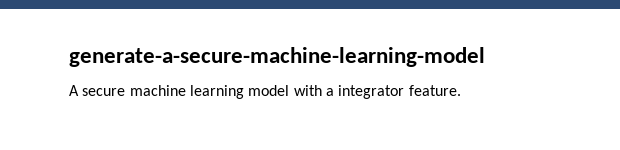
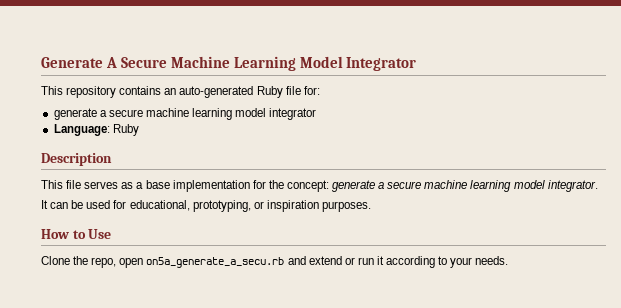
- generate-a-secure-machine-learning-model
- A secure machine learning model with a integrator feature.
+ Generate A Secure Machine Learning Model Integrator
+ This repository contains an auto-generated Ruby file for:
+ generate a secure machine learning model integrator
+ Language: Ruby
+ Description
+ This file serves as a base implementation for the concept: generate a secure machine learning model integrator.
+ It can be used for educational, prototyping, or inspiration purposes.
+ How to Use
+ Clone the repo, open on5a_generate_a_secu.rb and extend or run it according to your needs.

